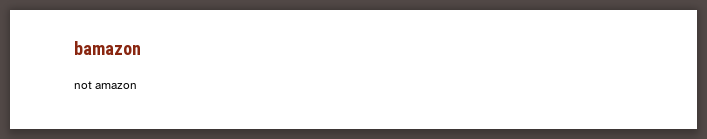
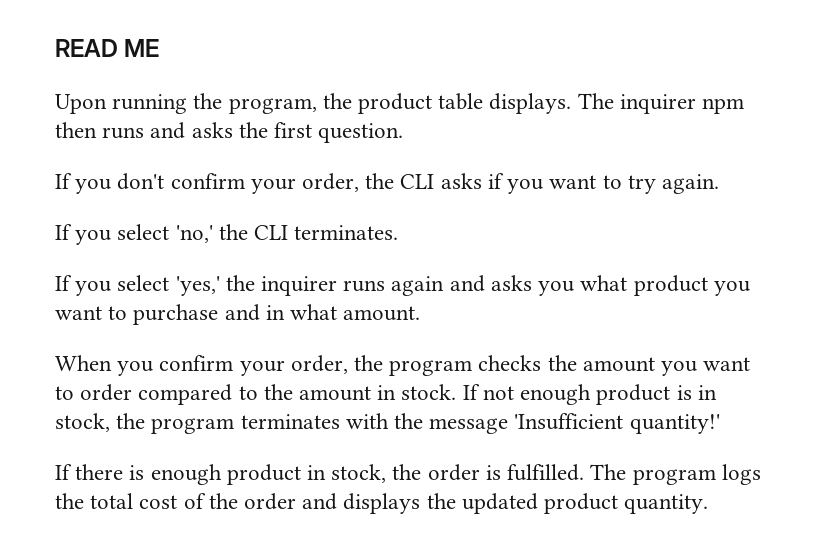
- bamazon
- not amazon
+ READ ME
+ Upon running the program, the product table displays. The inquirer npm then runs and asks the first question.
+ If you don't confirm your order, the CLI asks if you want to try again.
+ If you select 'no,' the CLI terminates.
+ If you select 'yes,' the inquirer runs again and asks you what product you want to purchase and in what amount.
+ When you confirm your order, the program checks the amount you want to order compared to the amount in stock. If not enough product is in stock, the program terminates with the message 'Insufficient quantity!'
+ If there is enough product in stock, the order is fulfilled. The program logs the total cost of the order and displays the updated product quantity.

